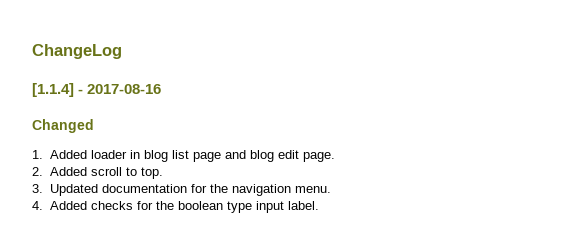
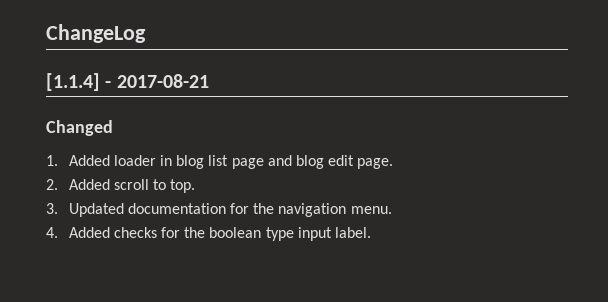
- [1.1.4] - 2017-08-16
+ [1.1.4] - 2017-08-21

